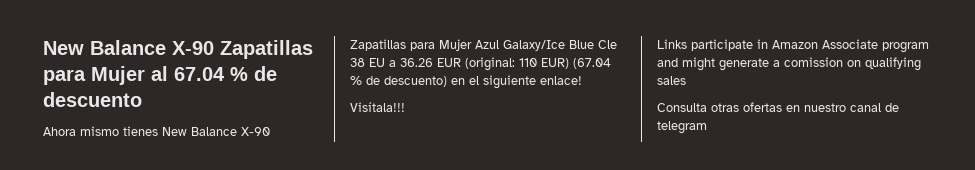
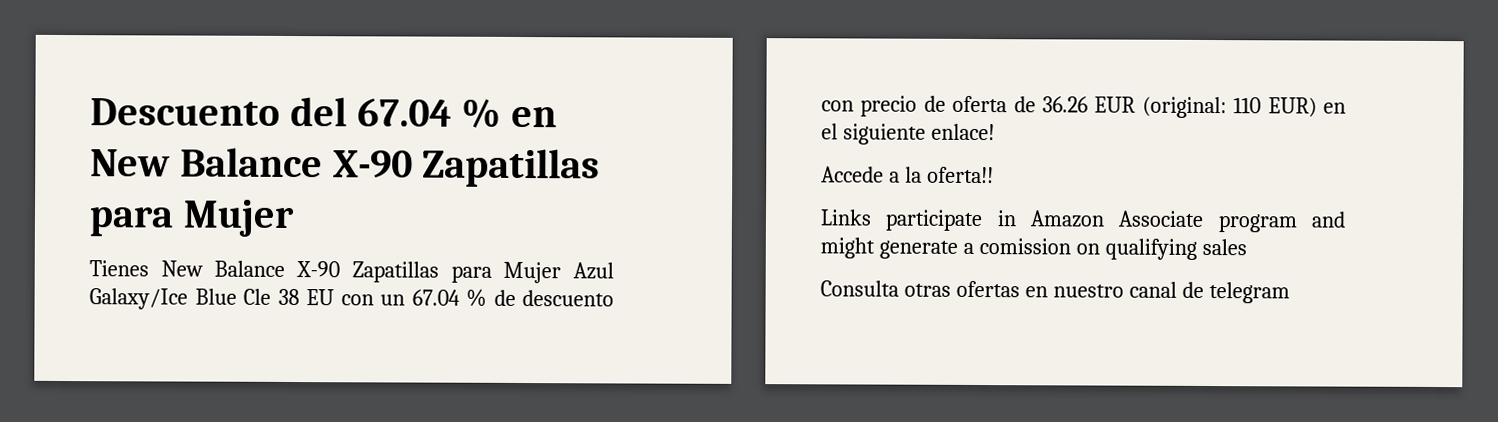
- New Balance X-90 Zapatillas para Mujer al 67.04 % de descuento
- Ahora mismo tienes New Balance X-90 Zapatillas para Mujer Azul Galaxy/Ice Blue Cle 38 EU a 36.26 EUR (original: 110 EUR) (67.04 % de descuento) en el siguiente enlace!
+ Descuento del 67.04 % en New Balance X-90 Zapatillas para Mujer
+ Tienes New Balance X-90 Zapatillas para Mujer Azul Galaxy/Ice Blue Cle 38 EU con un 67.04 % de descuento con precio de oferta de 36.26 EUR (original: 110 EUR) en el siguiente enlace!
- Visítala!!!
+ Accede a la oferta!!

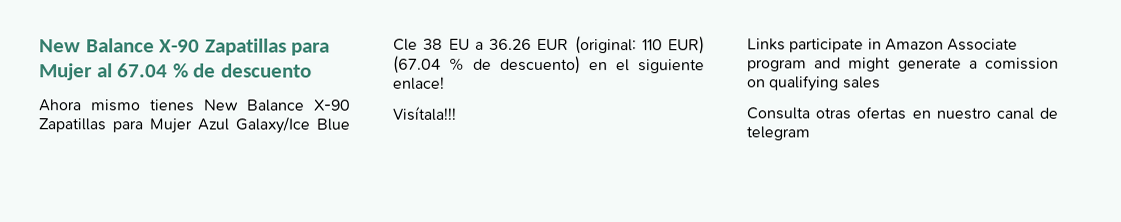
- Descuento del 67.04 % en New Balance X-90 Zapatillas para Mujer
- Tienes New Balance X-90 Zapatillas para Mujer Azul Galaxy/Ice Blue Cle 38 EU con un 67.04 % de descuento con precio de oferta de 36.26 EUR (original: 110 EUR) en el siguiente enlace!
+ New Balance X-90 Zapatillas para Mujer al 67.04 % de descuento
+ Ahora mismo tienes New Balance X-90 Zapatillas para Mujer Azul Galaxy/Ice Blue Cle 38 EU a 36.26 EUR (original: 110 EUR) (67.04 % de descuento) en el siguiente enlace!
- Accede a la oferta!!
+ Visítala!!!

